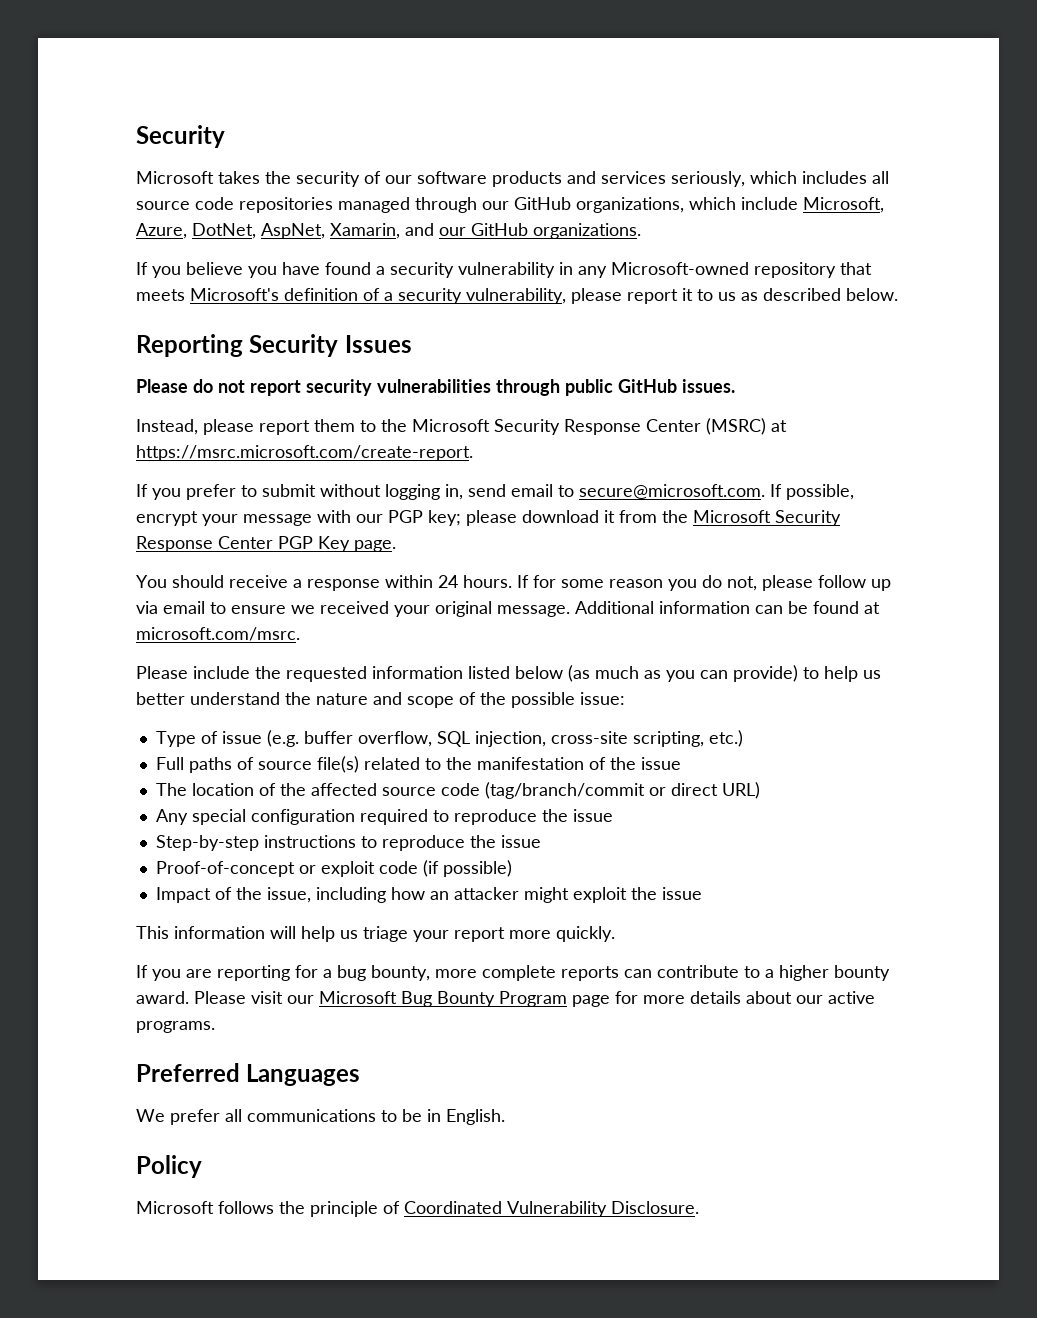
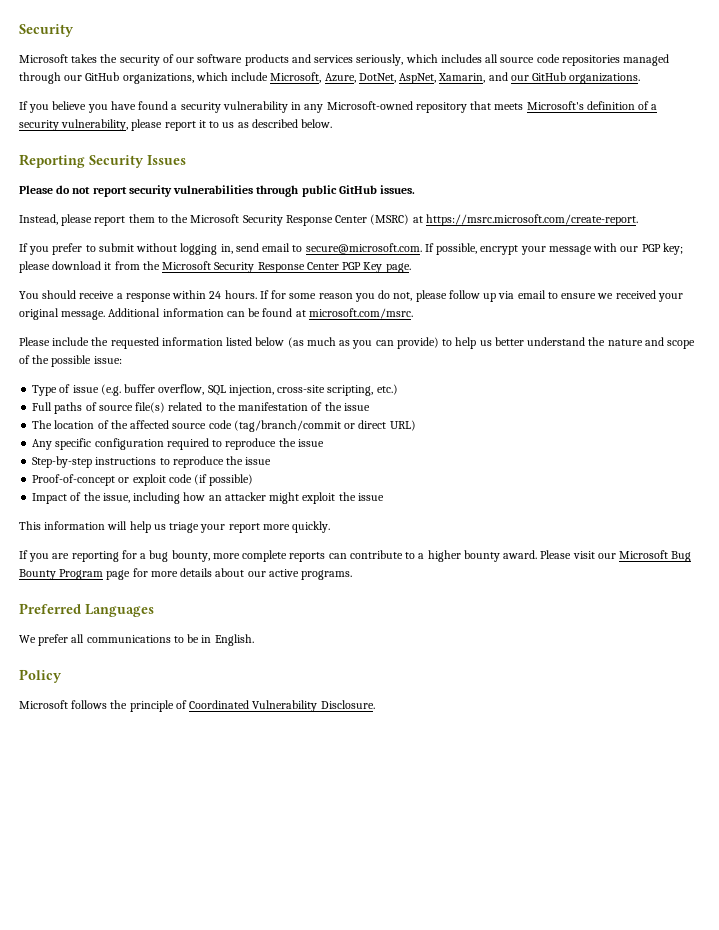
- Any special configuration required to reproduce the issue
+ Any specific configuration required to reproduce the issue

